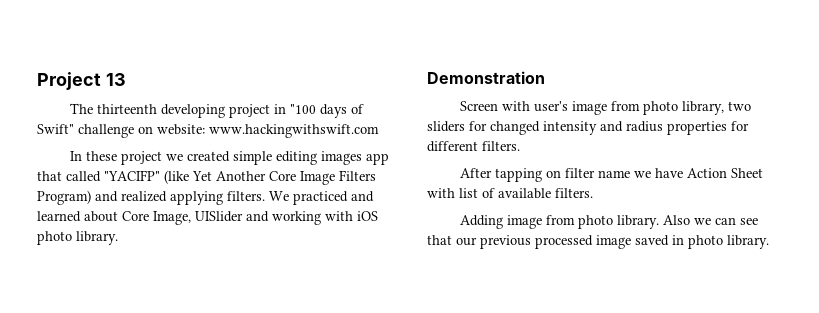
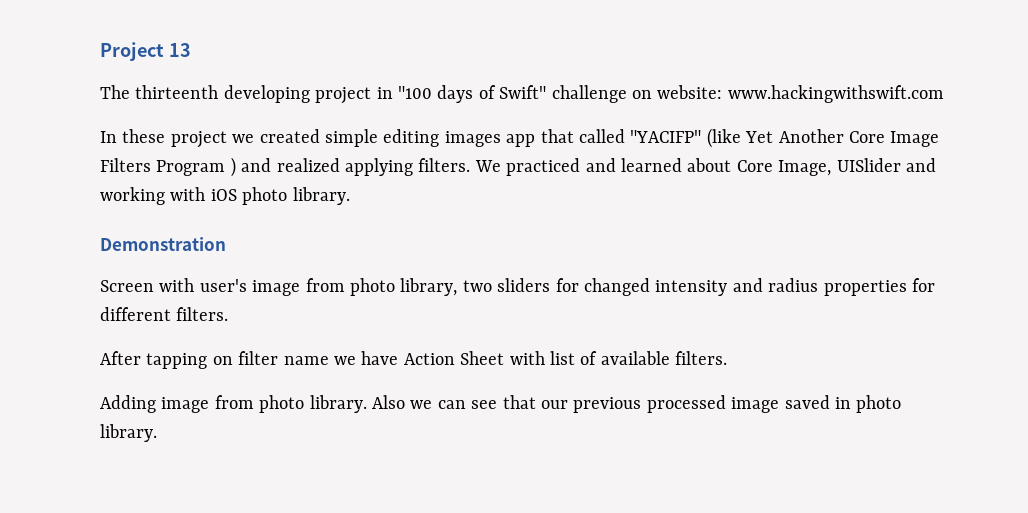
- In these project we created simple editing images app that called "YACIFP" (like Yet Another Core Image Filters Program) and realized applying filters.
+ In these project we created simple editing images app that called "YACIFP" (like Yet Another Core Image Filters Program ) and realized applying filters.

